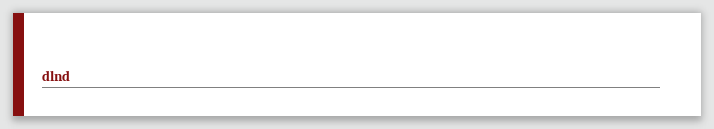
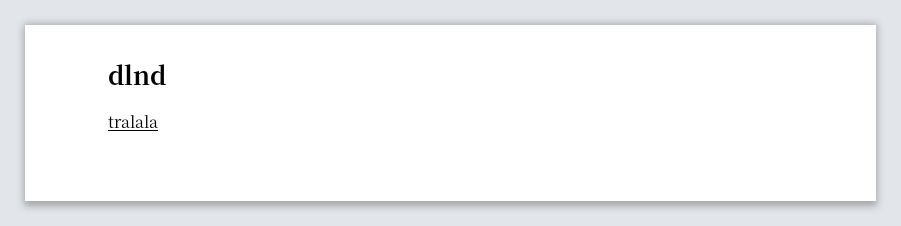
+ tralala

